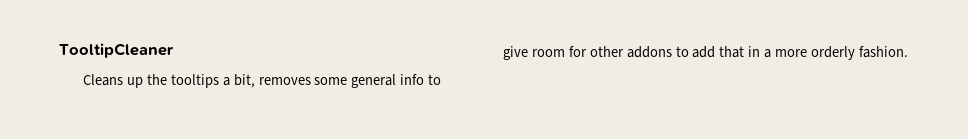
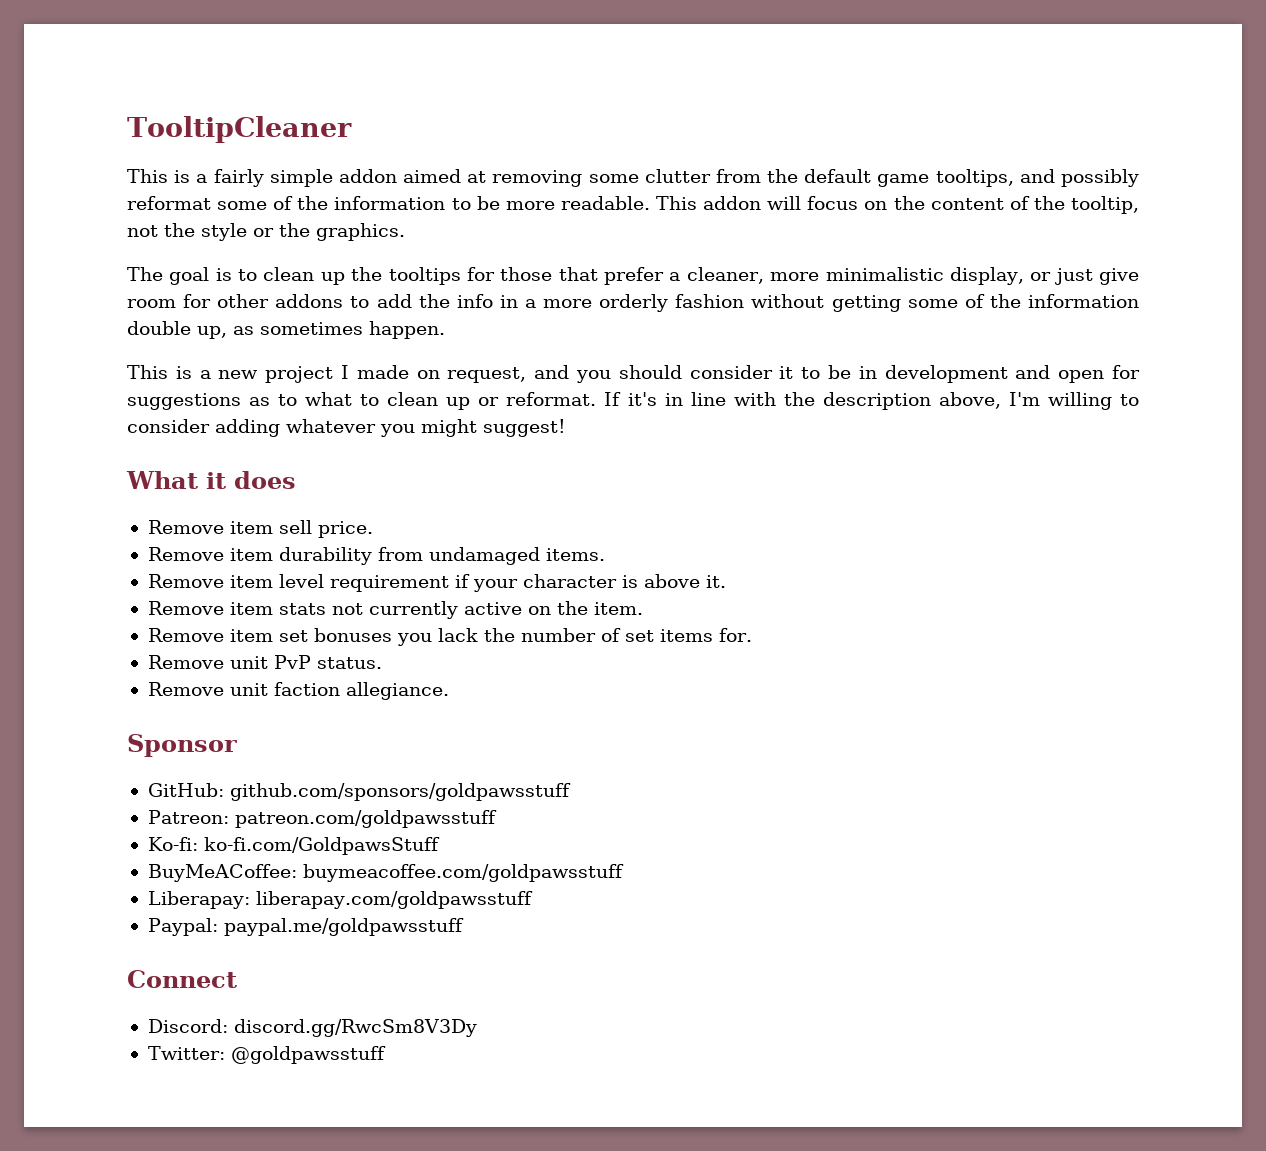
- Cleans up the tooltips a bit, removes some general info to give room for other addons to add that in a more orderly fashion.
+ This is a fairly simple addon aimed at removing some clutter from the default game tooltips, and possibly reformat some of the information to be more readable. This addon will focus on the content of the tooltip, not the style or the graphics.
+ The goal is to clean up the tooltips for those that prefer a cleaner, more minimalistic display, or just give room for other addons to add the info in a more orderly fashion without getting some of the information double up, as sometimes happen.
+ This is a new project I made on request, and you should consider it to be in development and open for suggestions as to what to clean up or reformat. If it's in line with the description above, I'm willing to consider adding whatever you might suggest!
+ What it does
+ Remove item sell price.
+ Remove item durability from undamaged items.
+ Remove item level requirement if your character is above it.
+ Remove item stats not currently active on the item.
+ Remove item set bonuses you lack the number of set items for.
+ Remove unit PvP status.
+ Remove unit faction allegiance.
+ Sponsor
+ GitHub: github.com/sponsors/goldpawsstuff
+ Patreon: patreon.com/goldpawsstuff
+ Ko-fi: ko-fi.com/GoldpawsStuff
+ BuyMeACoffee: buymeacoffee.com/goldpawsstuff
+ Liberapay: liberapay.com/goldpawsstuff
+ Paypal: paypal.me/goldpawsstuff
+ Connect
+ Discord: discord.gg/RwcSm8V3Dy
+ Twitter: @goldpawsstuff

